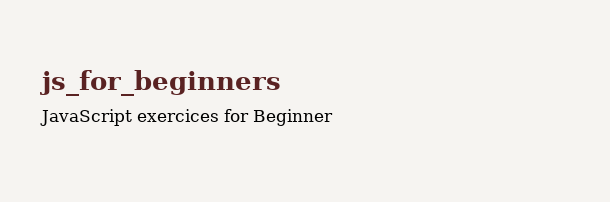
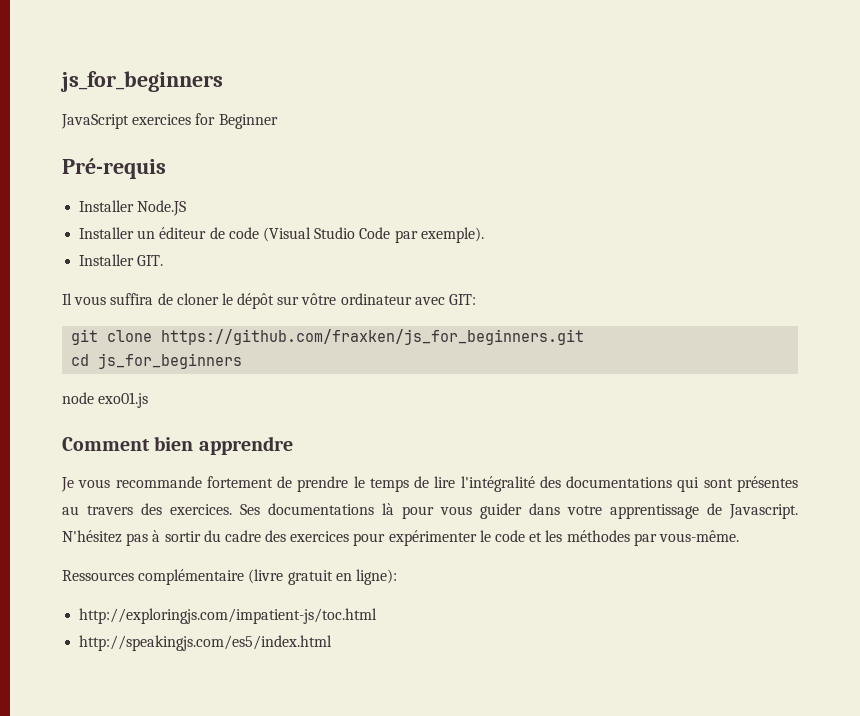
+ Pré-requis
+ Installer Node.JS
+ Installer un éditeur de code (Visual Studio Code par exemple).
+ Installer GIT.
+ Il vous suffira de cloner le dépôt sur vôtre ordinateur avec GIT:
+ git clone https://github.com/fraxken/js_for_beginners.git
+ cd js_for_beginners
+ node exo01.js
+ Comment bien apprendre
+ Je vous recommande fortement de prendre le temps de lire l'intégralité des documentations qui sont présentes au travers des exercices. Ses documentations là pour vous guider dans votre apprentissage de Javascript. N'hésitez pas à sortir du cadre des exercices pour expérimenter le code et les méthodes par vous-même.
+ Ressources complémentaire (livre gratuit en ligne):
+ http://exploringjs.com/impatient-js/toc.html
+ http://speakingjs.com/es5/index.html

